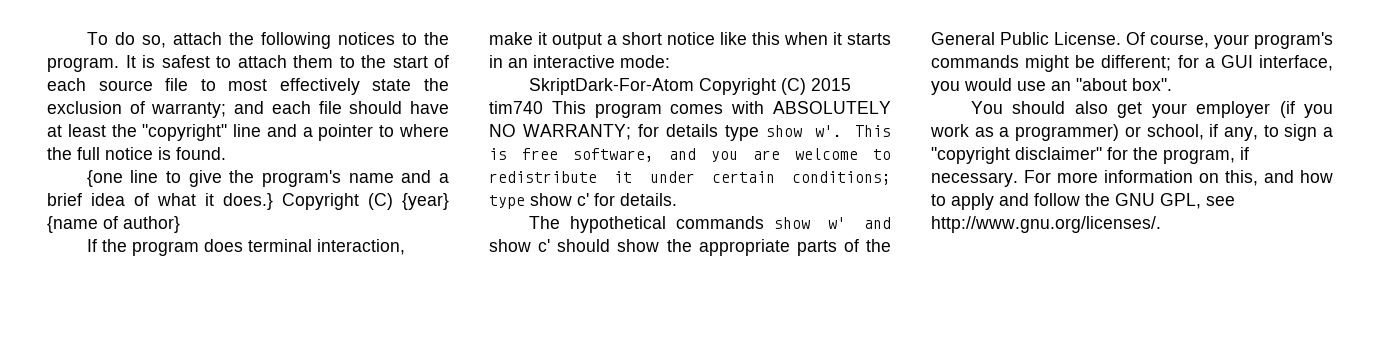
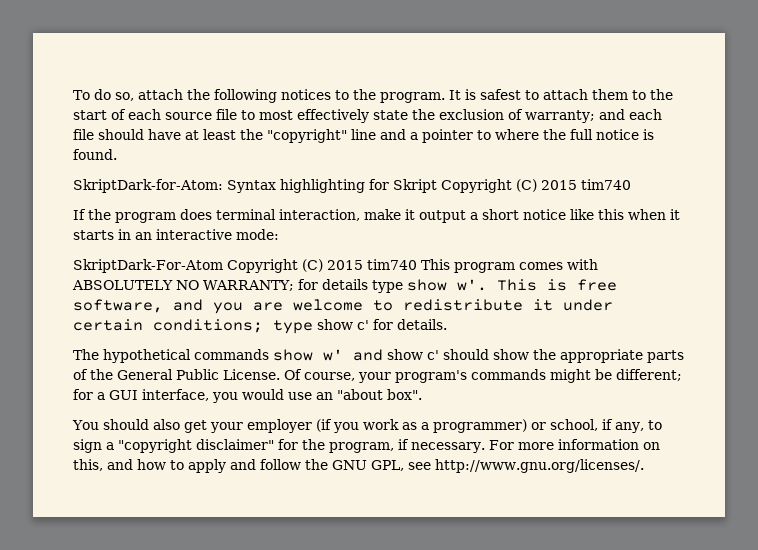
- {one line to give the program's name and a brief idea of what it does.} Copyright (C) {year} {name of author}
+ SkriptDark-for-Atom: Syntax highlighting for Skript Copyright (C) 2015 tim740

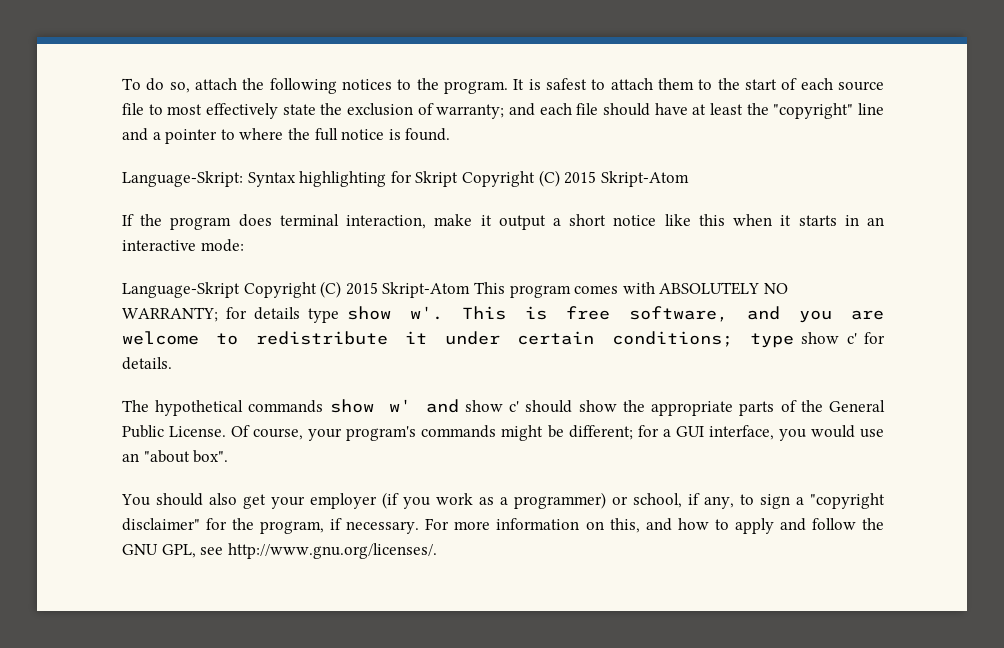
- SkriptDark-for-Atom: Syntax highlighting for Skript Copyright (C) 2015 tim740
+ Language-Skript: Syntax highlighting for Skript Copyright (C) 2015 Skript-Atom
- SkriptDark-For-Atom Copyright (C) 2015 tim740 This program comes with ABSOLUTELY NO WARRANTY; for details type show w'.
+ Language-Skript Copyright (C) 2015 Skript-Atom This program comes with ABSOLUTELY NO WARRANTY; for details type show w'.

